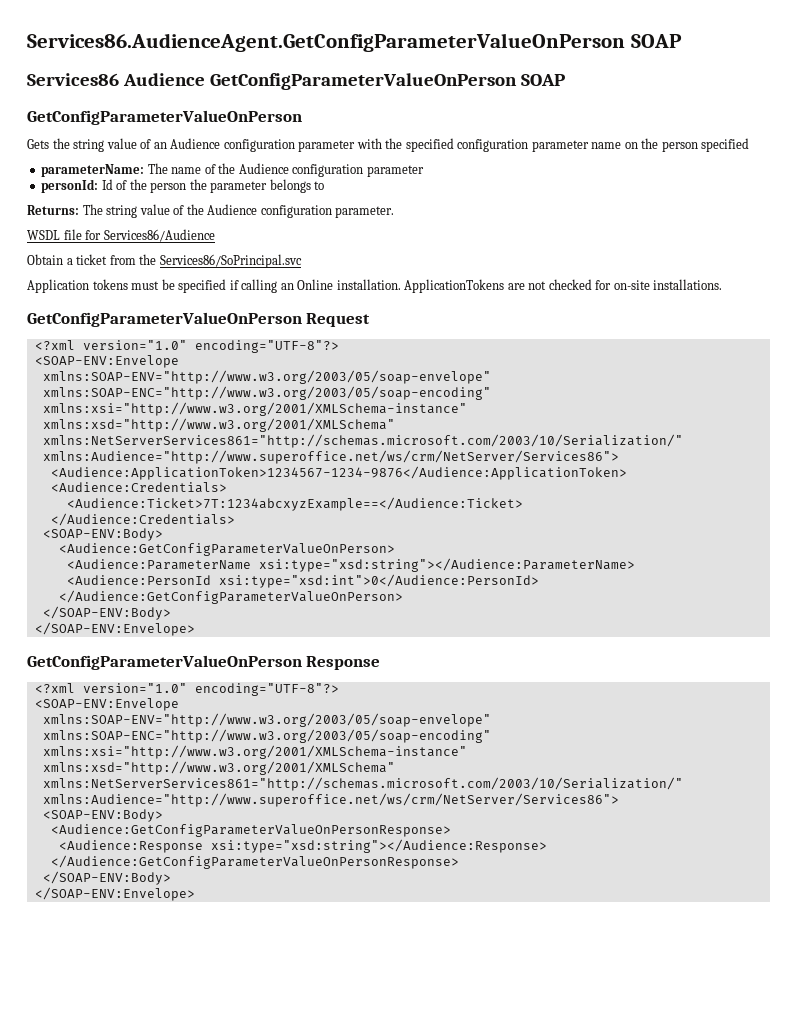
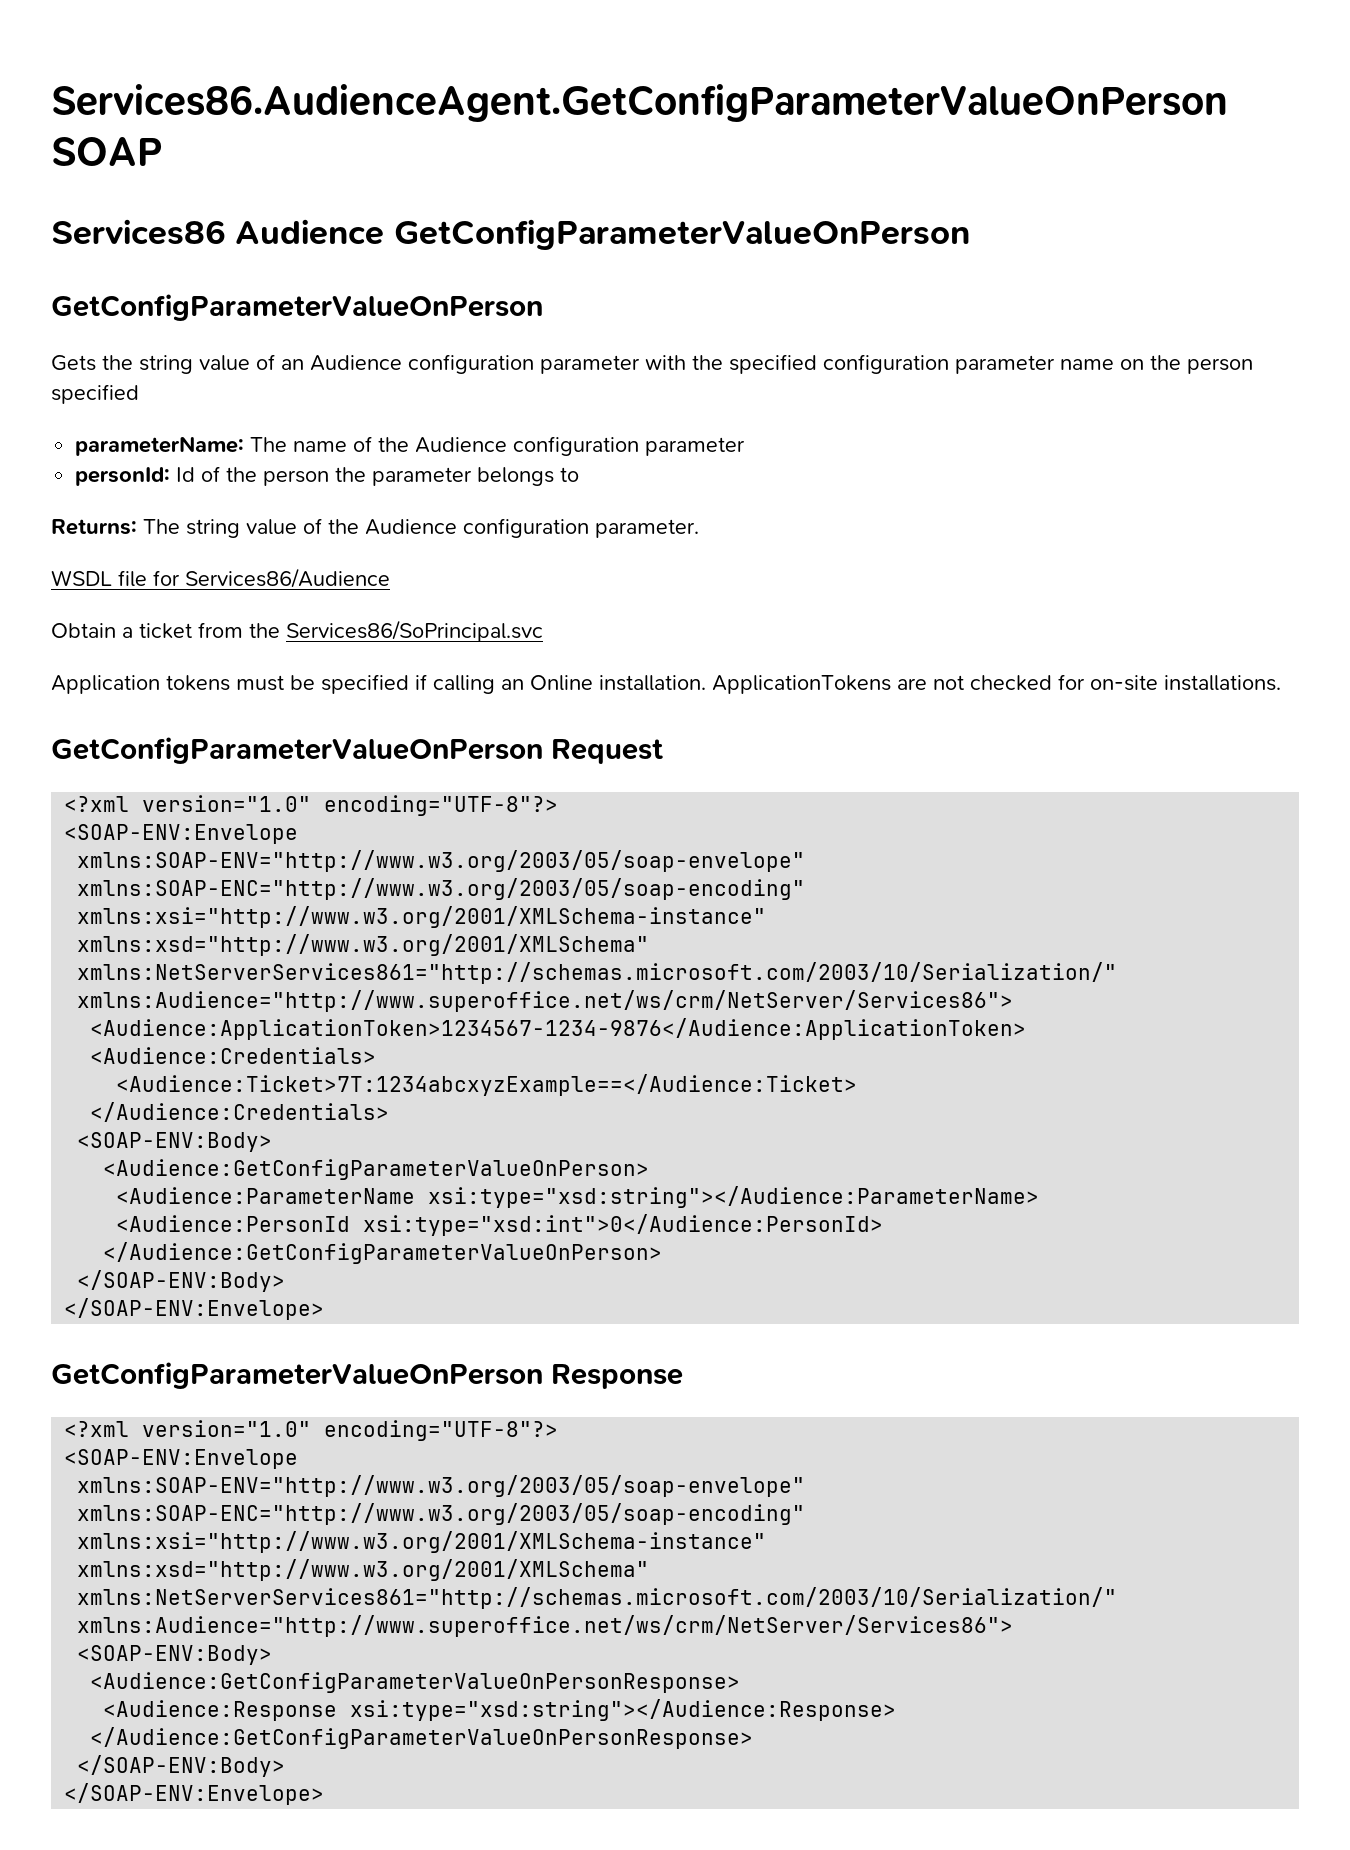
- Services86 Audience GetConfigParameterValueOnPerson SOAP
+ Services86 Audience GetConfigParameterValueOnPerson

